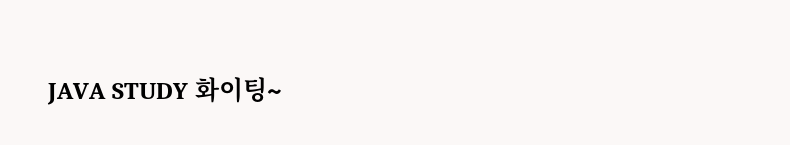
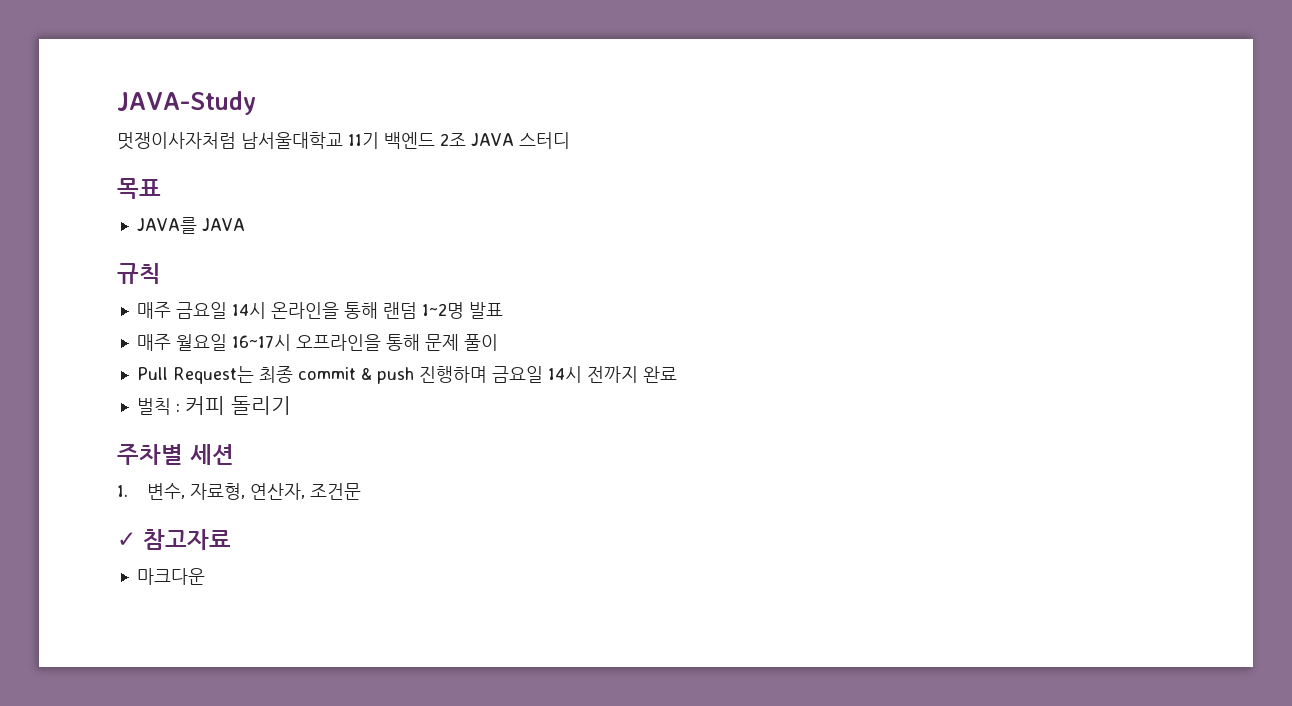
- JAVA STUDY 화이팅~
+ JAVA-Study
+ 멋쟁이사자처럼 남서울대학교 11기 백엔드 2조 JAVA 스터디
+ 목표
+ JAVA를 JAVA
+ 규칙
+ 매주 금요일 14시 온라인을 통해 랜덤 1~2명 발표
+ 매주 월요일 16~17시 오프라인을 통해 문제 풀이
+ Pull Request는 최종 commit & push 진행하며 금요일 14시 전까지 완료
+ 벌칙 : 커피 돌리기
+ 주차별 세션
+ 1. 변수, 자료형, 연산자, 조건문
+ ✓ 참고자료
+ 마크다운

